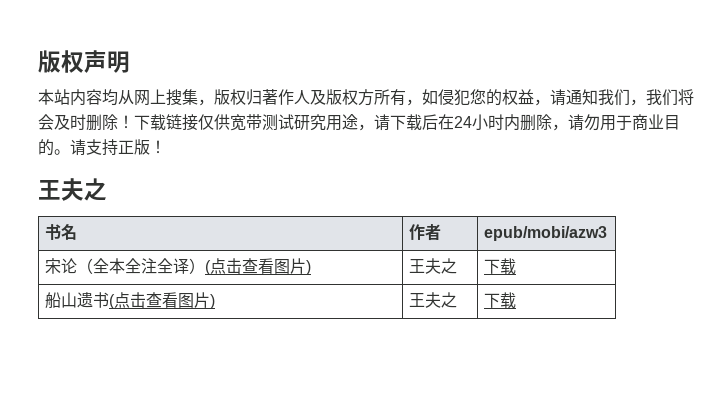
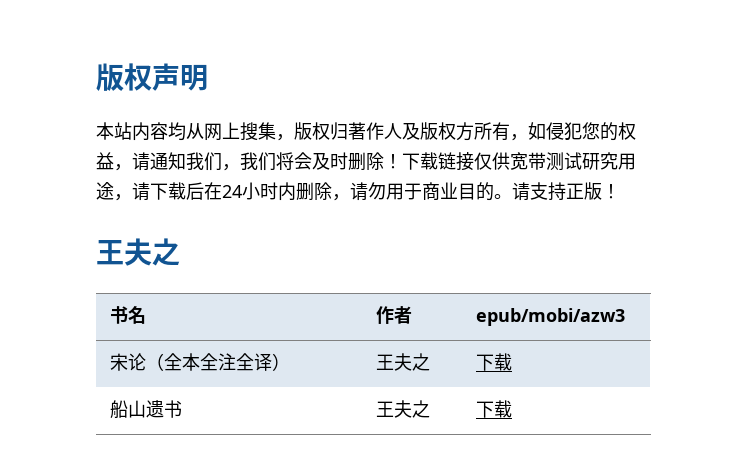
- 宋论（全本全注全译）(点击查看图片) | 王夫之 | 下载
+ 宋论（全本全注全译） | 王夫之 | 下载
- 船山遗书(点击查看图片) | 王夫之 | 下载
+ 船山遗书 | 王夫之 | 下载

